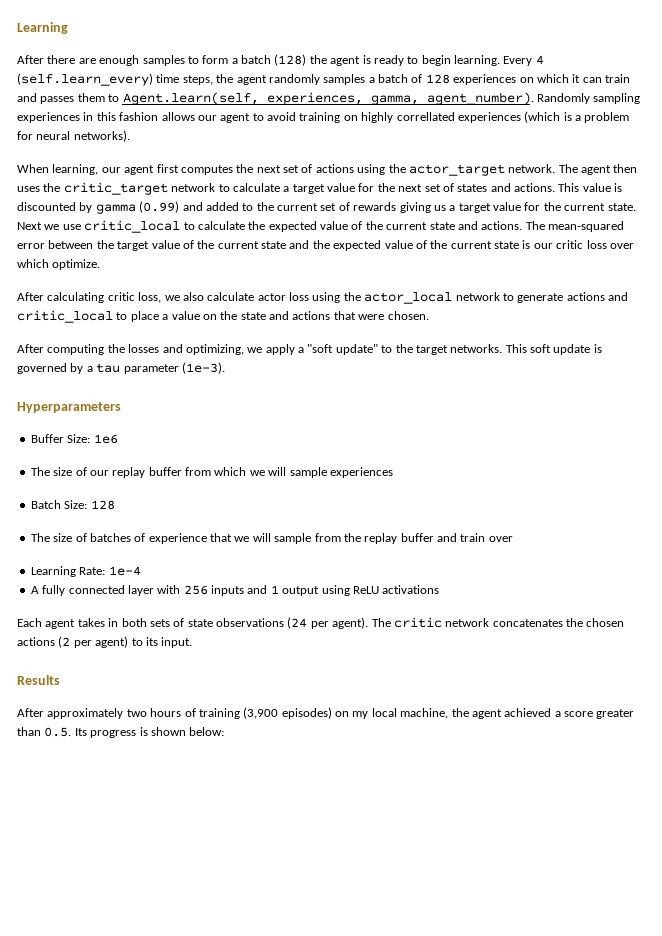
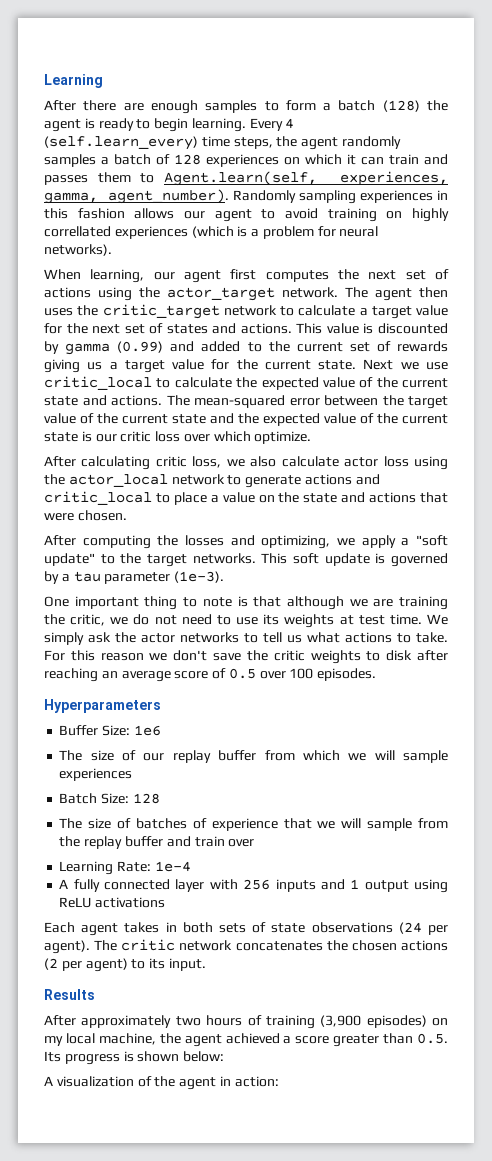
+ One important thing to note is that although we are training the critic, we do not need to use its weights at test time. We simply ask the actor networks to tell us what actions to take. For this reason we don't save the critic weights to disk after reaching an average score of 0.5 over 100 episodes.
+ A visualization of the agent in action:

